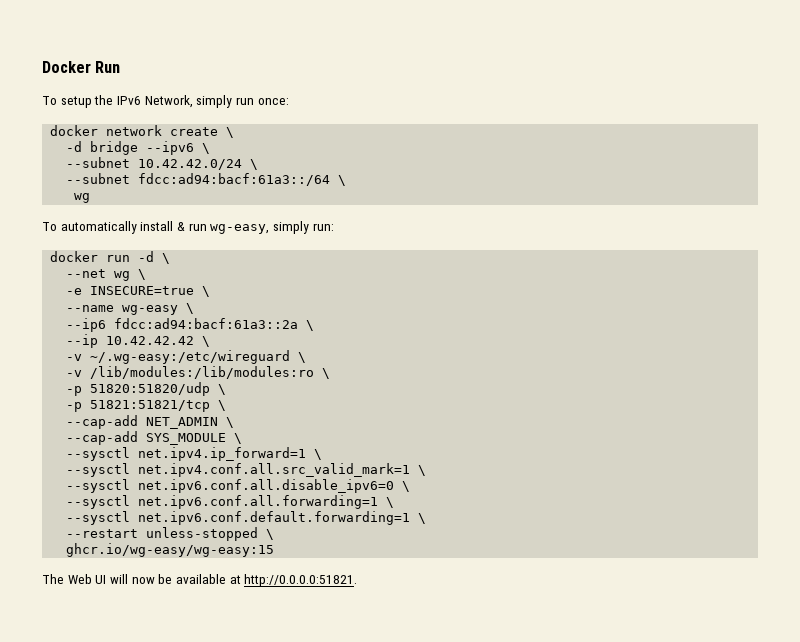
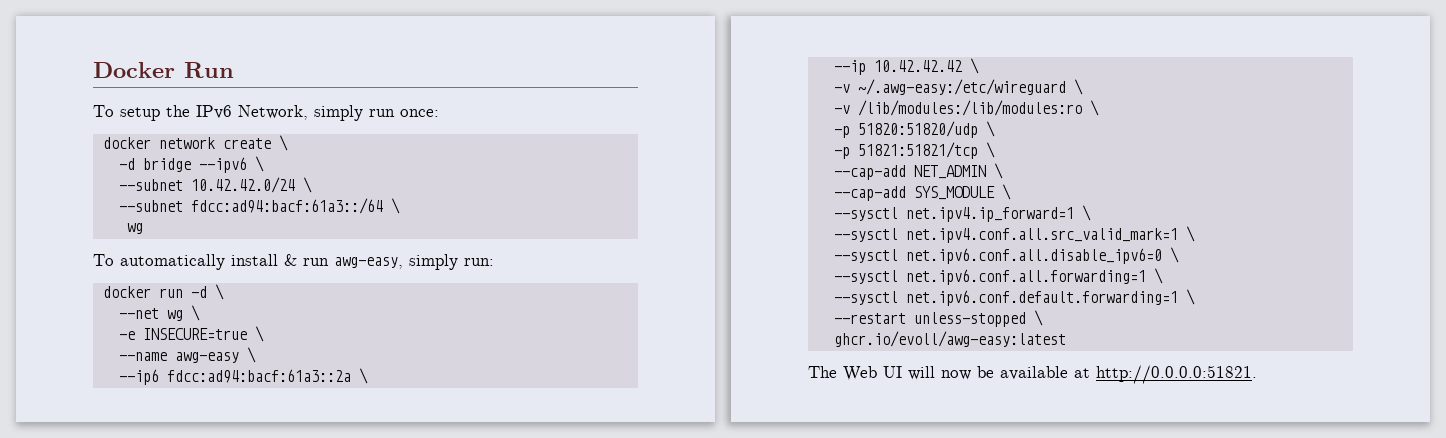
- To automatically install & run wg-easy, simply run:
+ To automatically install & run awg-easy, simply run:
- --name wg-easy \
+ --name awg-easy \
- -v ~/.wg-easy:/etc/wireguard \
+ -v ~/.awg-easy:/etc/wireguard \
- ghcr.io/wg-easy/wg-easy:15
+ ghcr.io/evoll/awg-easy:latest

